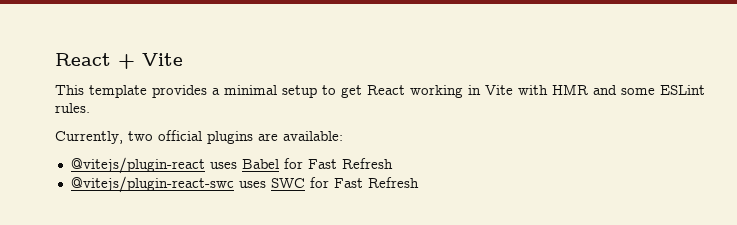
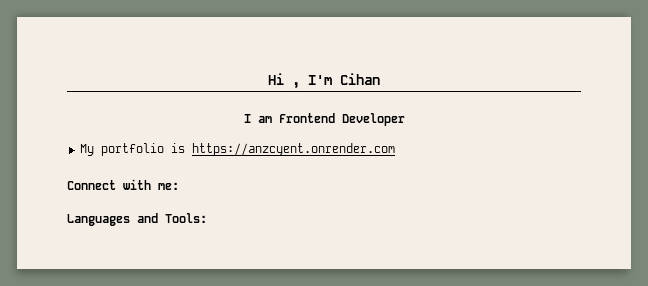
- React + Vite
- This template provides a minimal setup to get React working in Vite with HMR and some ESLint rules.
- Currently, two official plugins are available:
- @vitejs/plugin-react uses Babel for Fast Refresh
- @vitejs/plugin-react-swc uses SWC for Fast Refresh
+ Hi , I'm Cihan
+ I am Frontend Developer
+ My portfolio is https://anzcyent.onrender.com
+ Connect with me:
+ Languages and Tools:

